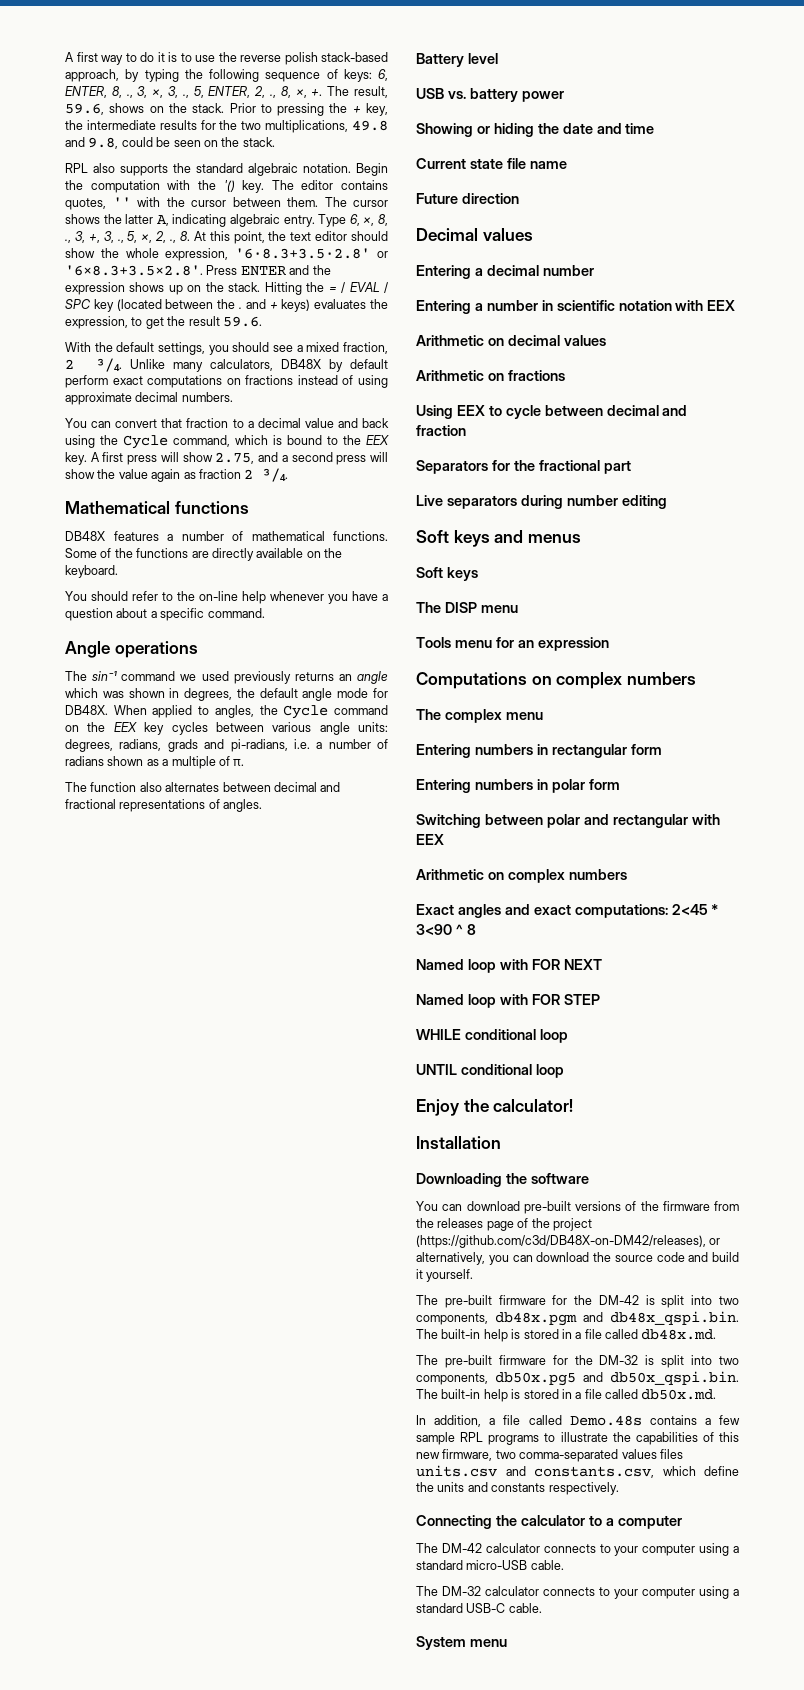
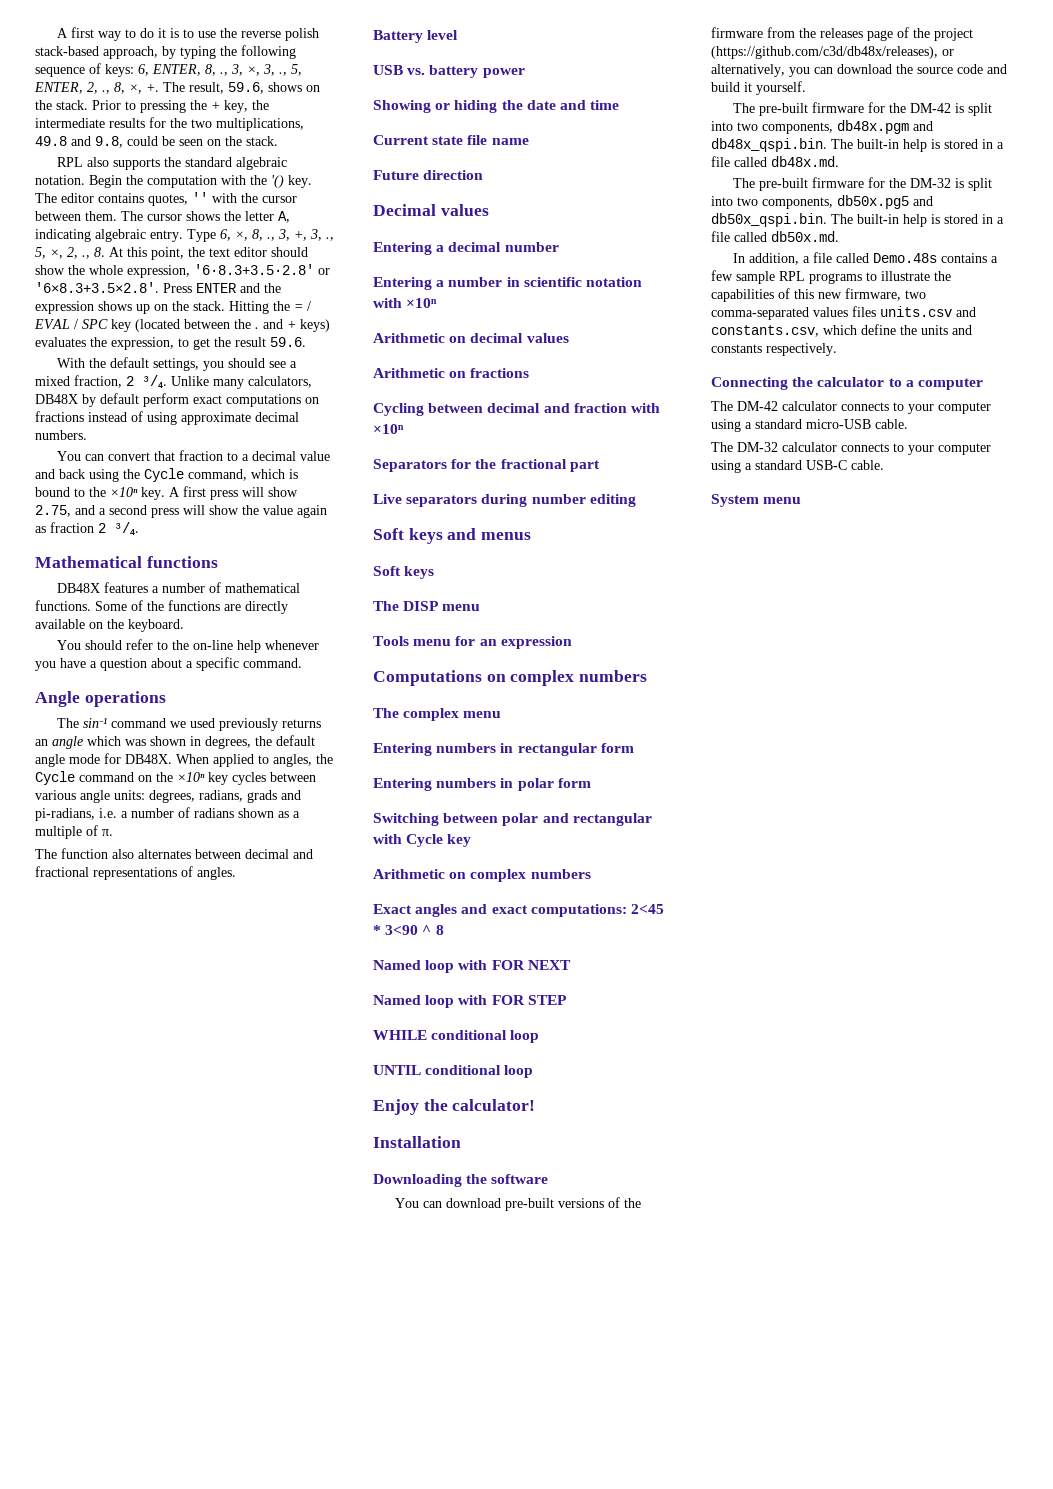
- The cursor shows the latter A, indicating algebraic entry.
+ The cursor shows the letter A, indicating algebraic entry.
- You can convert that fraction to a decimal value and back using the Cycle command, which is bound to the EEX key.
+ You can convert that fraction to a decimal value and back using the Cycle command, which is bound to the ×10ⁿ key.
- When applied to angles, the Cycle command on the EEX key cycles between various angle units: degrees, radians, grads and pi-radians, i.e. a number of radians shown as a multiple of π.
+ When applied to angles, the Cycle command on the ×10ⁿ key cycles between various angle units: degrees, radians, grads and pi-radians, i.e. a number of radians shown as a multiple of π.
- Entering a number in scientific notation with EEX
+ Entering a number in scientific notation with ×10ⁿ
- Using EEX to cycle between decimal and fraction
+ Cycling between decimal and fraction with ×10ⁿ
- Switching between polar and rectangular with EEX
+ Switching between polar and rectangular with Cycle key
- You can download pre-built versions of the firmware from the releases page of the project (https://github.com/c3d/DB48X-on-DM42/releases), or alternatively, you can download the source code and build it yourself.
+ You can download pre-built versions of the firmware from the releases page of the project (https://github.com/c3d/db48x/releases), or alternatively, you can download the source code and build it yourself.

